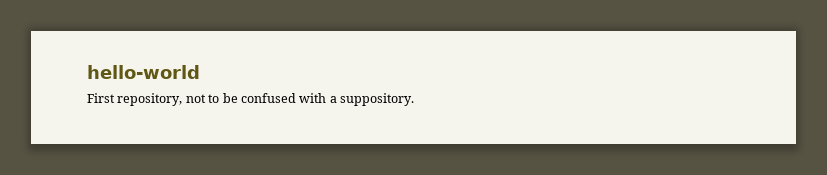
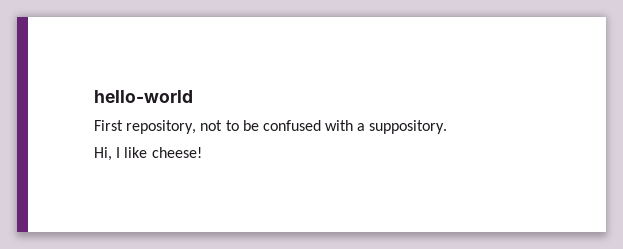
+ Hi, I like cheese!

